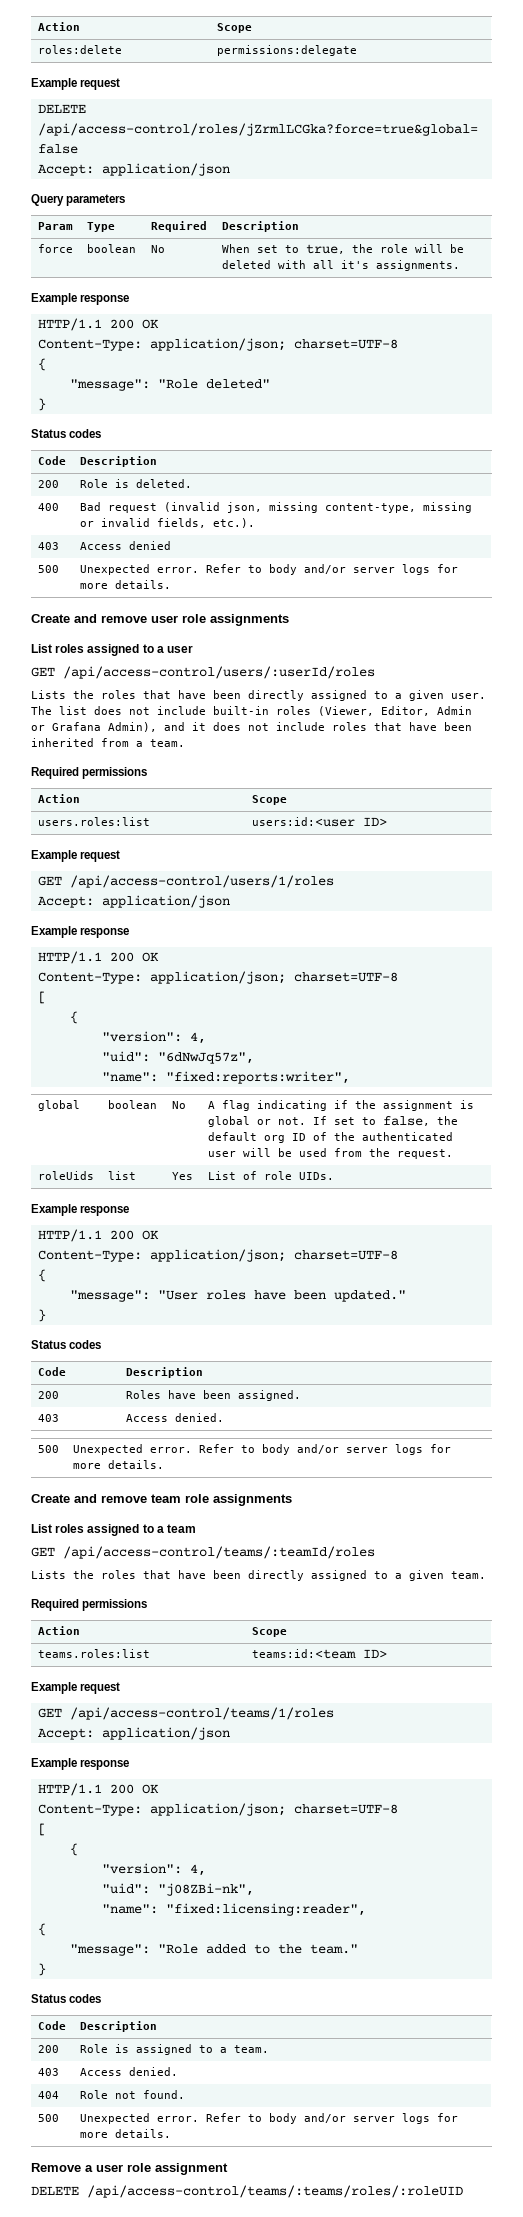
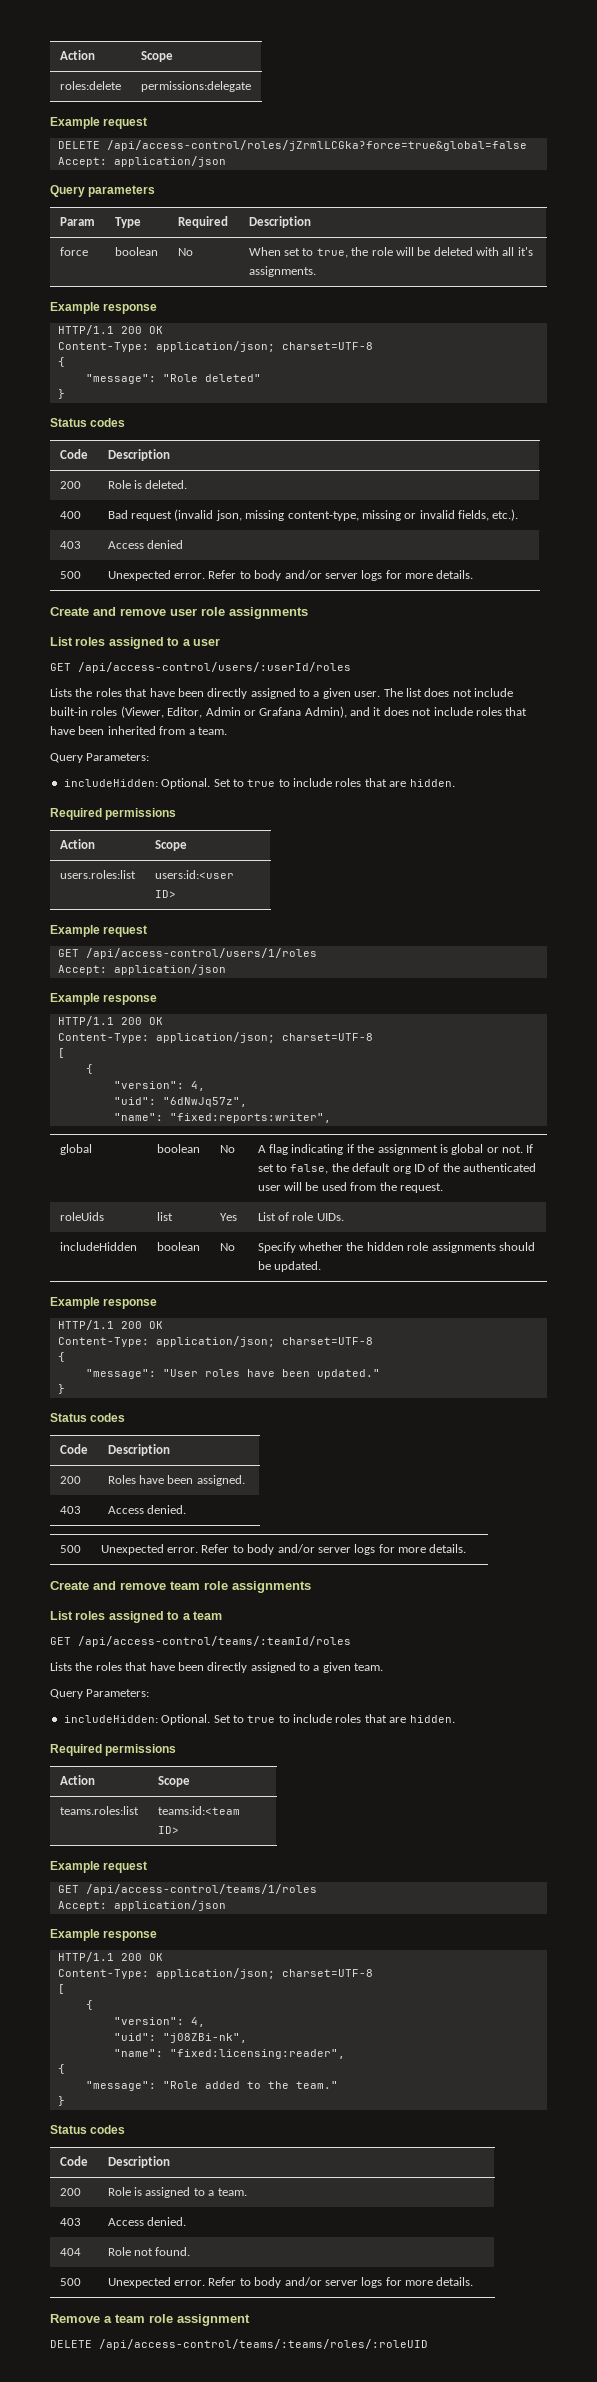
  The list does not include built-in roles (Viewer, Editor, Admin or Grafana Admin), and it does not include roles that have been inherited from a team.
+ Query Parameters:
+ includeHidden: Optional. Set to true to include roles that are hidden.
+ includeHidden | boolean | No | Specify whether the hidden role assignments should be updated.
  Lists the roles that have been directly assigned to a given team.
+ Query Parameters:
+ includeHidden: Optional. Set to true to include roles that are hidden.
- Remove a user role assignment
+ Remove a team role assignment

